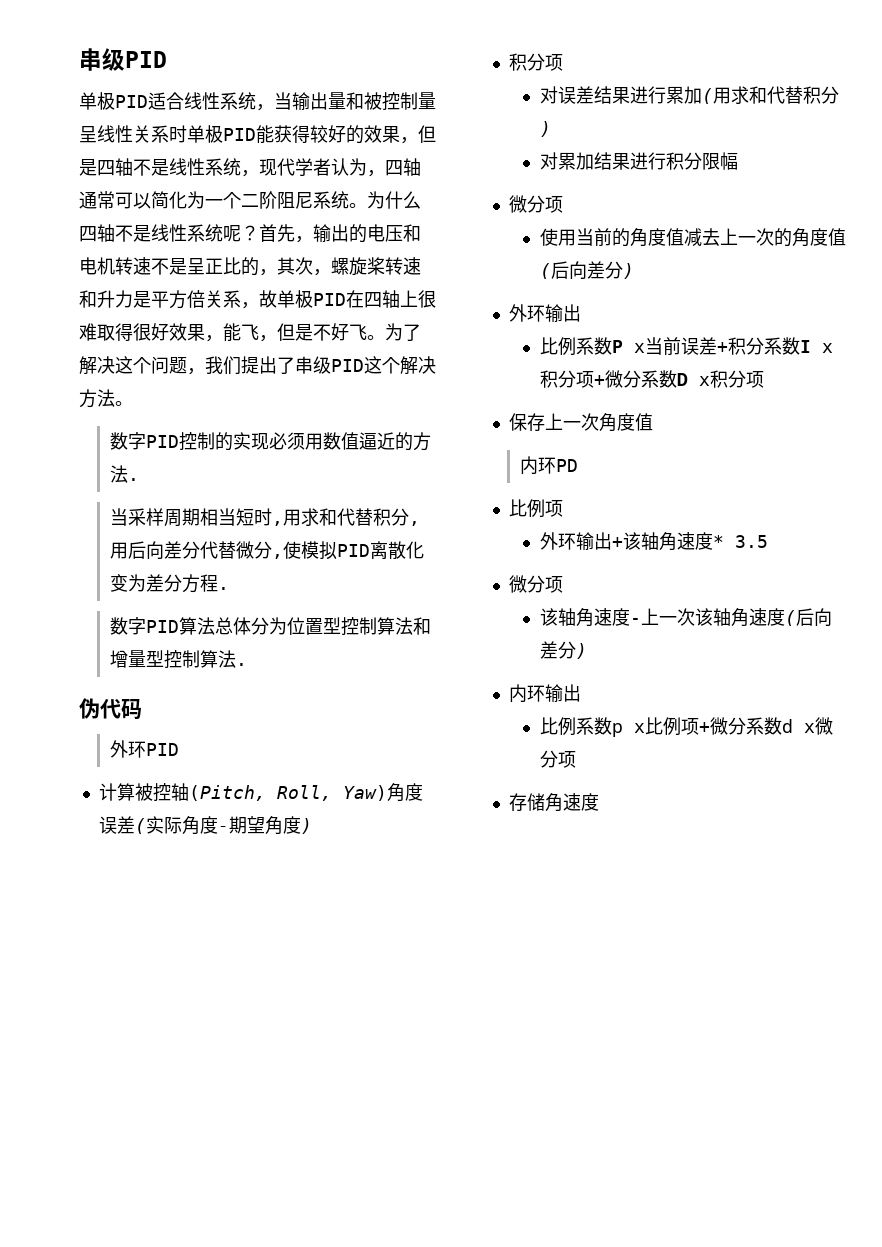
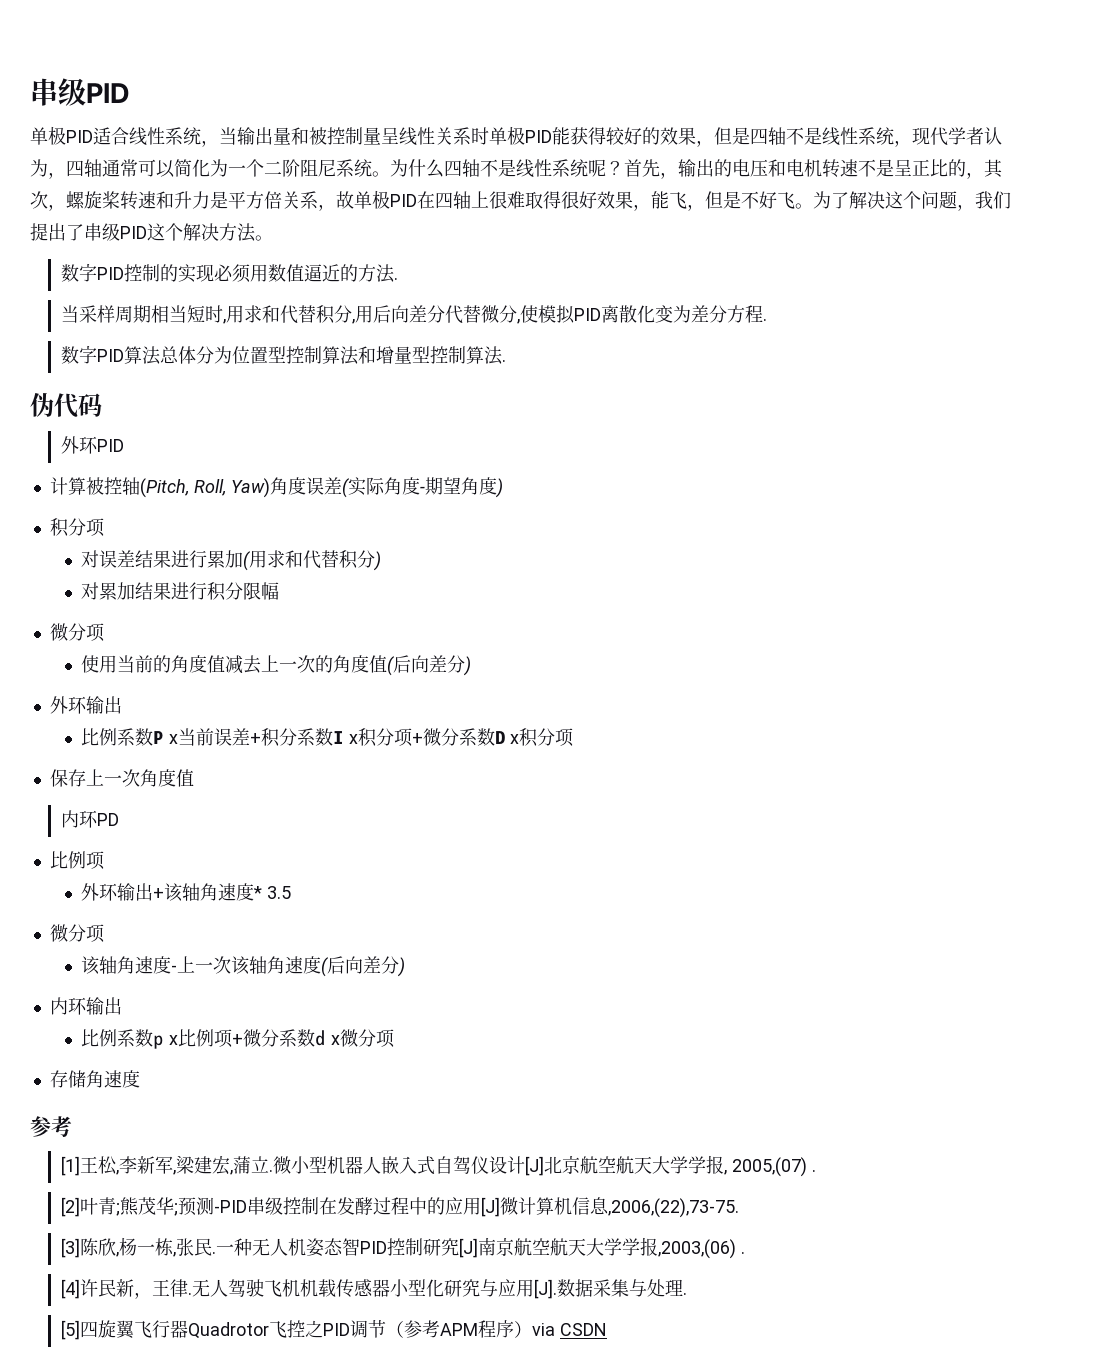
  存储角速度
+ 参考
+ [1]王松,李新军,梁建宏,蒲立.微小型机器人嵌入式自驾仪设计[J]北京航空航天大学学报, 2005,(07) .
+ [2]叶青;熊茂华;预测-PID串级控制在发酵过程中的应用[J]微计算机信息,2006,(22),73-75.
+ [3]陈欣,杨一栋,张民.一种无人机姿态智PID控制研究[J]南京航空航天大学学报,2003,(06) .
+ [4]许民新，王律.无人驾驶飞机机载传感器小型化研究与应用[J].数据采集与处理.
+ [5]四旋翼飞行器Quadrotor飞控之PID调节（参考APM程序）via CSDN

